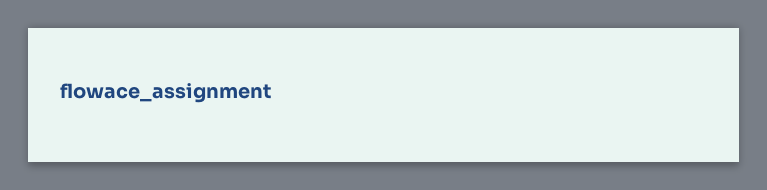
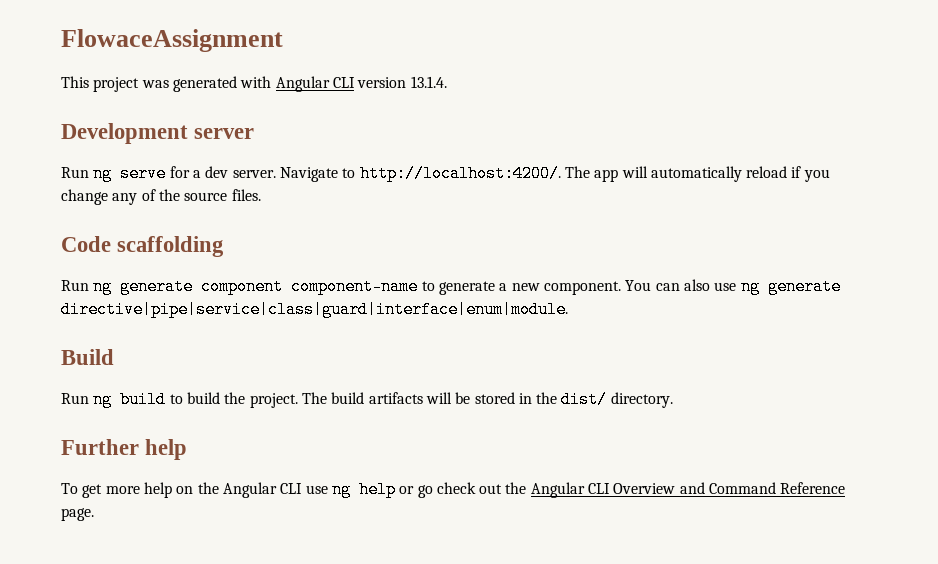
- flowace_assignment
+ FlowaceAssignment
+ This project was generated with Angular CLI version 13.1.4.
+ Development server
+ Run ng serve for a dev server. Navigate to http://localhost:4200/. The app will automatically reload if you change any of the source files.
+ Code scaffolding
+ Run ng generate component component-name to generate a new component. You can also use ng generate directive|pipe|service|class|guard|interface|enum|module.
+ Build
+ Run ng build to build the project. The build artifacts will be stored in the dist/ directory.
+ Further help
+ To get more help on the Angular CLI use ng help or go check out the Angular CLI Overview and Command Reference page.

